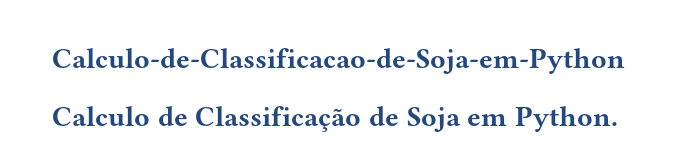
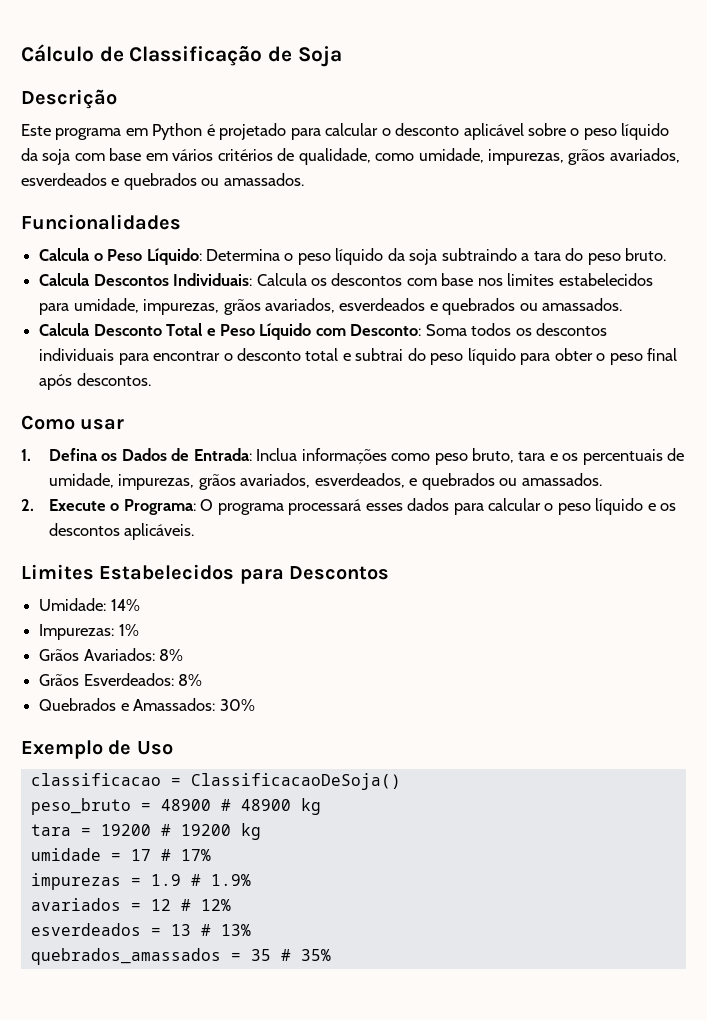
- Calculo-de-Classificacao-de-Soja-em-Python
- Calculo de Classificação de Soja em Python.
+ Cálculo de Classificação de Soja
+ Descrição
+ Este programa em Python é projetado para calcular o desconto aplicável sobre o peso líquido da soja com base em vários critérios de qualidade, como umidade, impurezas, grãos avariados, esverdeados e quebrados ou amassados.
+ Funcionalidades
+ Calcula o Peso Líquido: Determina o peso líquido da soja subtraindo a tara do peso bruto.
+ Calcula Descontos Individuais: Calcula os descontos com base nos limites estabelecidos para umidade, impurezas, grãos avariados, esverdeados e quebrados ou amassados.
+ Calcula Desconto Total e Peso Líquido com Desconto: Soma todos os descontos individuais para encontrar o desconto total e subtrai do peso líquido para obter o peso final após descontos.
+ Como usar
+ 1. Defina os Dados de Entrada: Inclua informações como peso bruto, tara e os percentuais de umidade, impurezas, grãos avariados, esverdeados, e quebrados ou amassados.
+ 2. Execute o Programa: O programa processará esses dados para calcular o peso líquido e os descontos aplicáveis.
+ Limites Estabelecidos para Descontos
+ Umidade: 14%
+ Impurezas: 1%
+ Grãos Avariados: 8%
+ Grãos Esverdeados: 8%
+ Quebrados e Amassados: 30%
+ Exemplo de Uso
+ classificacao = ClassificacaoDeSoja()
+ peso_bruto = 48900 # 48900 kg
+ tara = 19200 # 19200 kg
+ umidade = 17 # 17%
+ impurezas = 1.9 # 1.9%
+ avariados = 12 # 12%
+ esverdeados = 13 # 13%
+ quebrados_amassados = 35 # 35%

